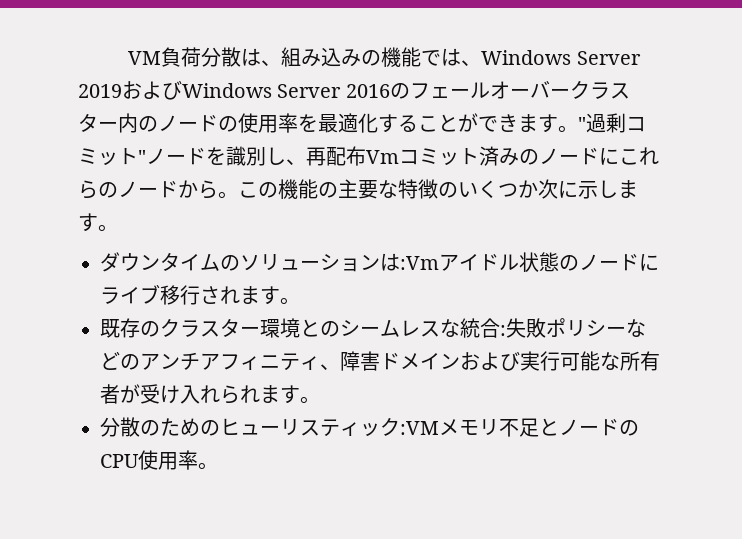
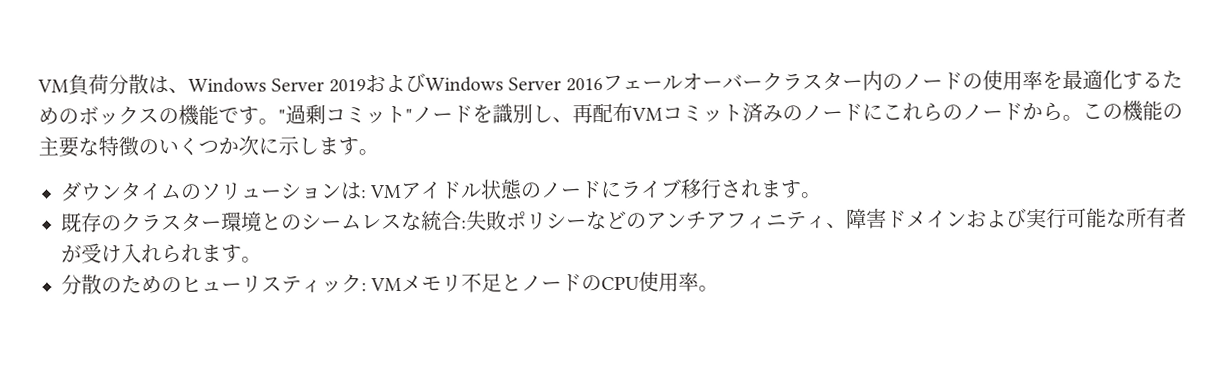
- VM負荷分散は、組み込みの機能では、Windows Server 2019およびWindows Server 2016のフェールオーバークラスター内のノードの使用率を最適化することができます。
+ VM負荷分散は、Windows Server 2019およびWindows Server 2016フェールオーバークラスター内のノードの使用率を最適化するためのボックスの機能です。
- "過剰コミット"ノードを識別し、再配布Vmコミット済みのノードにこれらのノードから。
+ "過剰コミット"ノードを識別し、再配布VMコミット済みのノードにこれらのノードから。
- ダウンタイムのソリューションは:Vmアイドル状態のノードにライブ移行されます。
+ ダウンタイムのソリューションは: VMアイドル状態のノードにライブ移行されます。
- 分散のためのヒューリスティック:VMメモリ不足とノードのCPU使用率。
+ 分散のためのヒューリスティック: VMメモリ不足とノードのCPU使用率。

